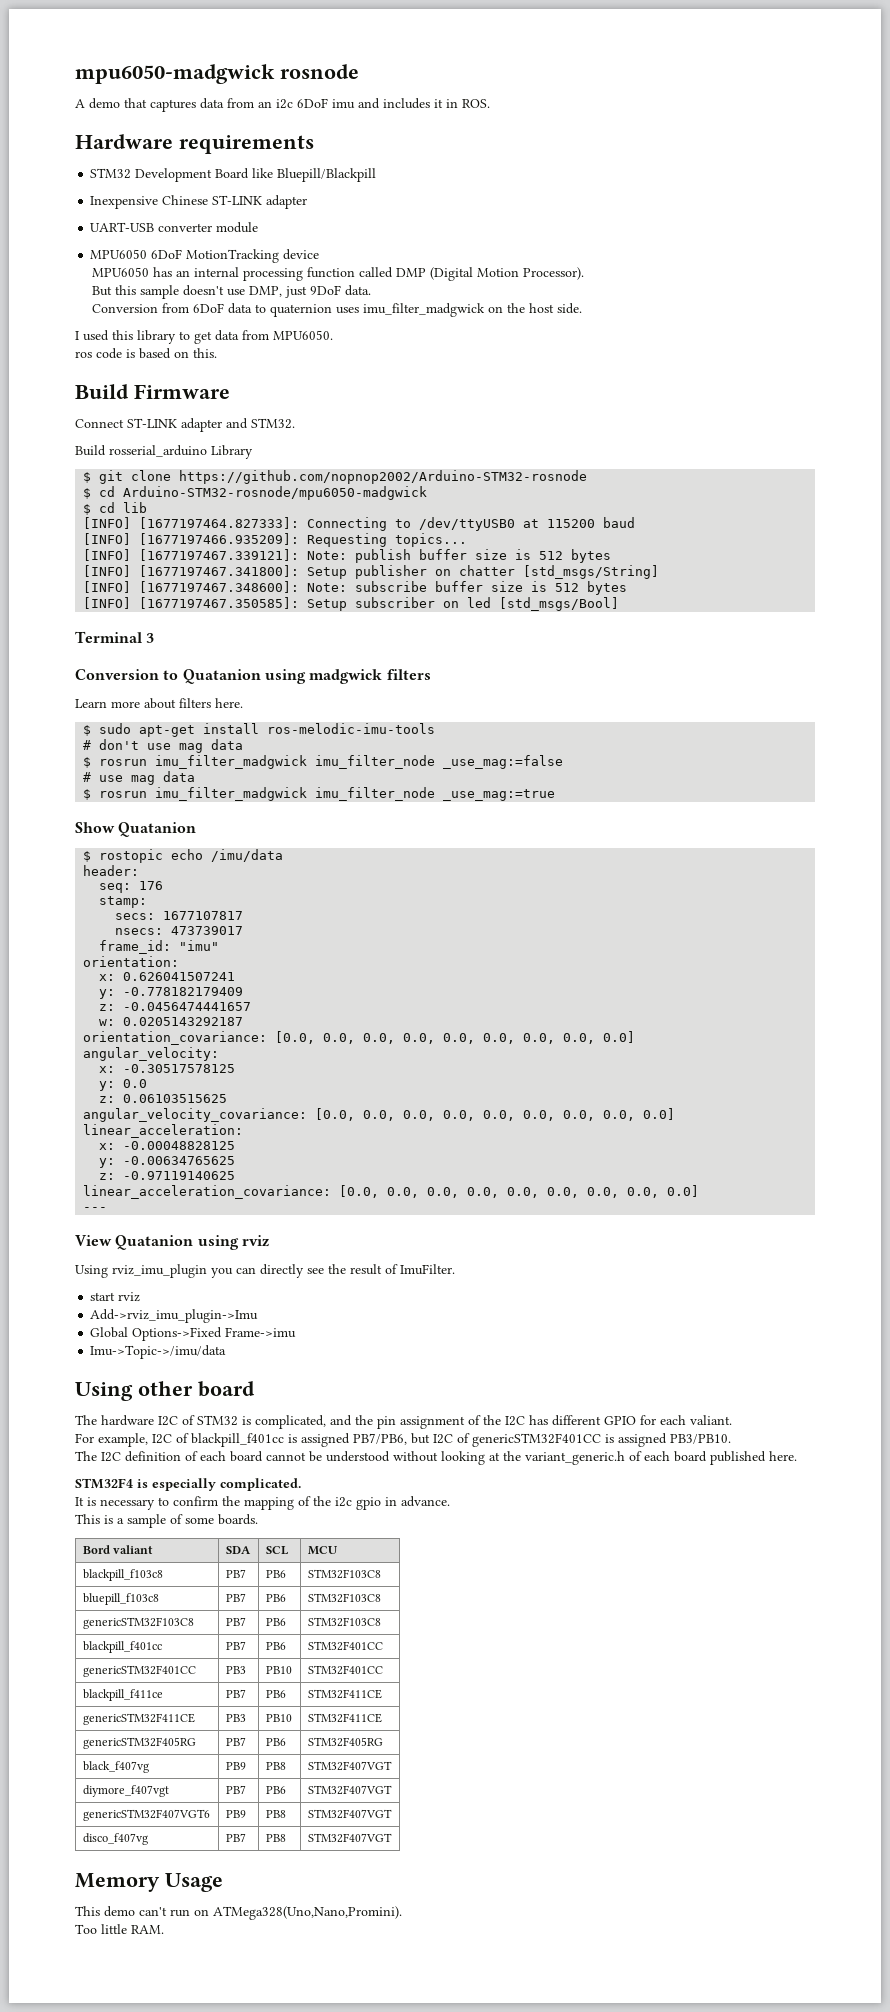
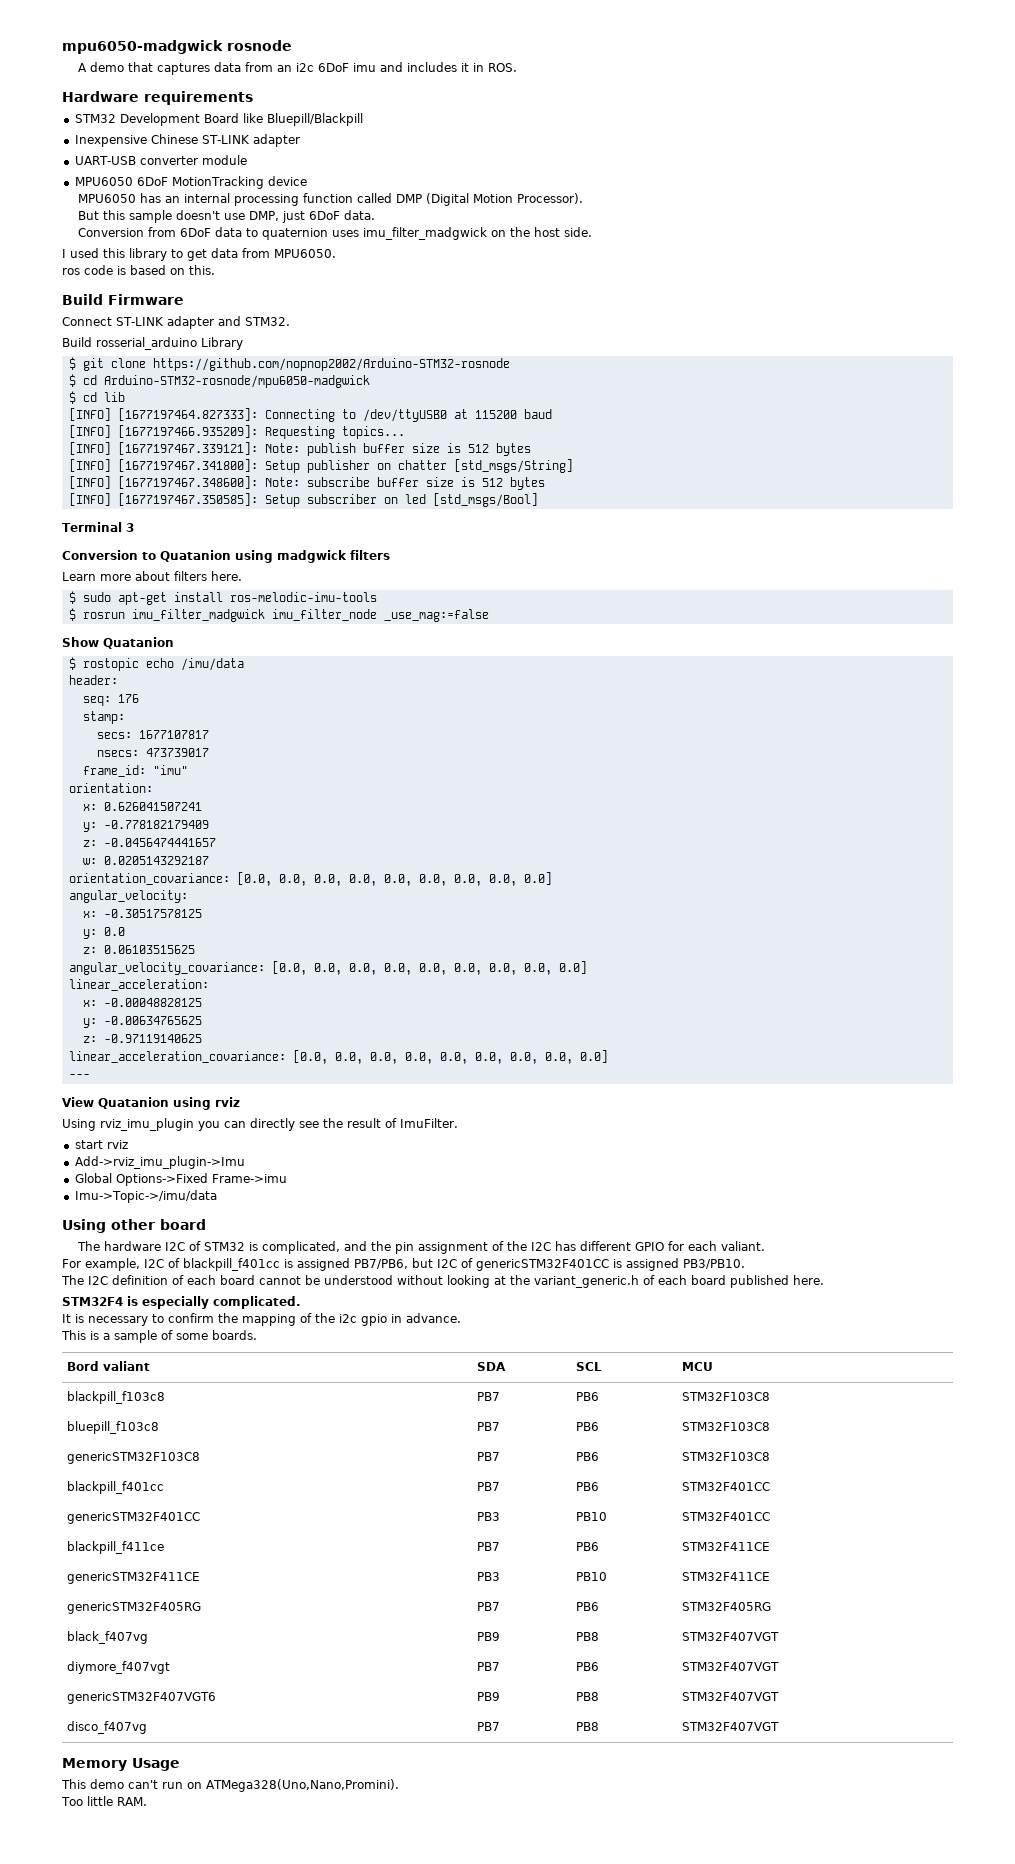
- But this sample doesn't use DMP, just 9DoF data.
+ But this sample doesn't use DMP, just 6DoF data.
- # don't use mag data
- # use mag data
- $ rosrun imu_filter_madgwick imu_filter_node _use_mag:=true

